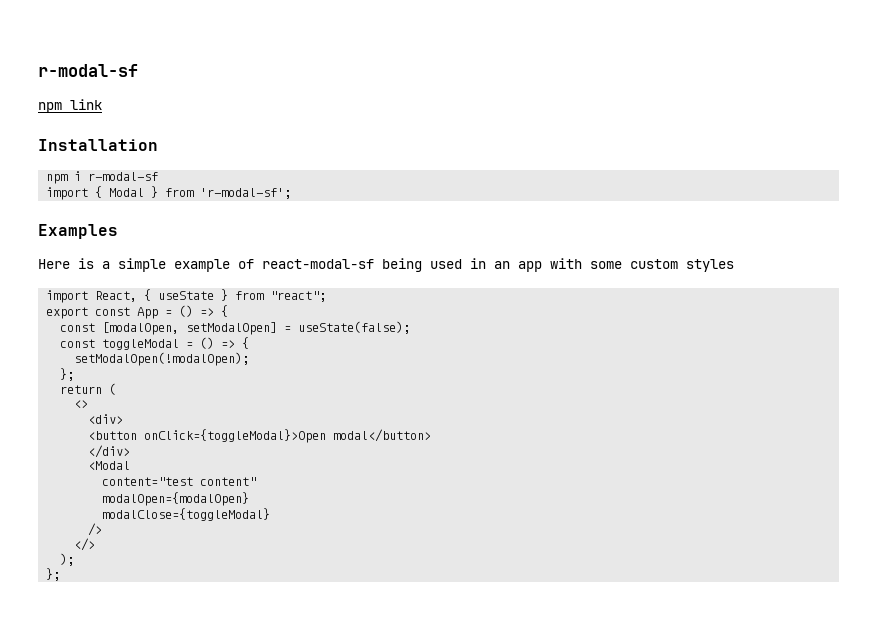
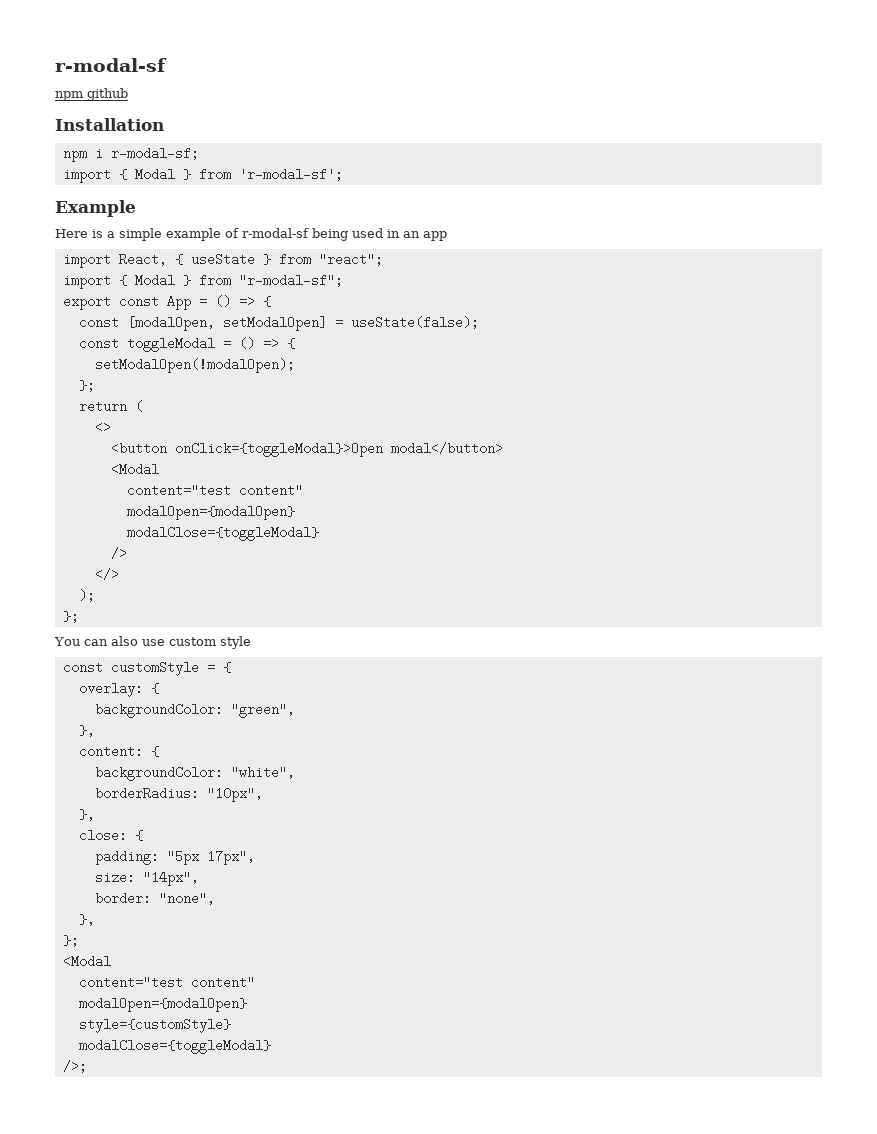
- npm link
+ npm github
- npm i r-modal-sf
+ npm i r-modal-sf;
- Examples
+ Example
- Here is a simple example of react-modal-sf being used in an app with some custom styles
+ Here is a simple example of r-modal-sf being used in an app
+ import { Modal } from "r-modal-sf";
- <div>
- </div>
+ You can also use custom style
+ const customStyle = {
+ overlay: {
+ backgroundColor: "green",
+ },
+ content: {
+ backgroundColor: "white",
+ borderRadius: "10px",
+ },
+ close: {
+ padding: "5px 17px",
+ size: "14px",
+ border: "none",
+ },
+ };
+ <Modal
+ content="test content"
+ modalOpen={modalOpen}
+ style={customStyle}
+ modalClose={toggleModal}
+ />;

